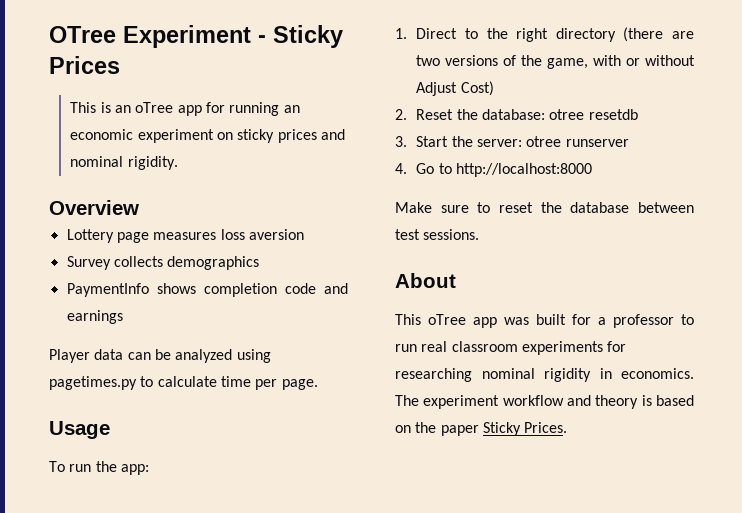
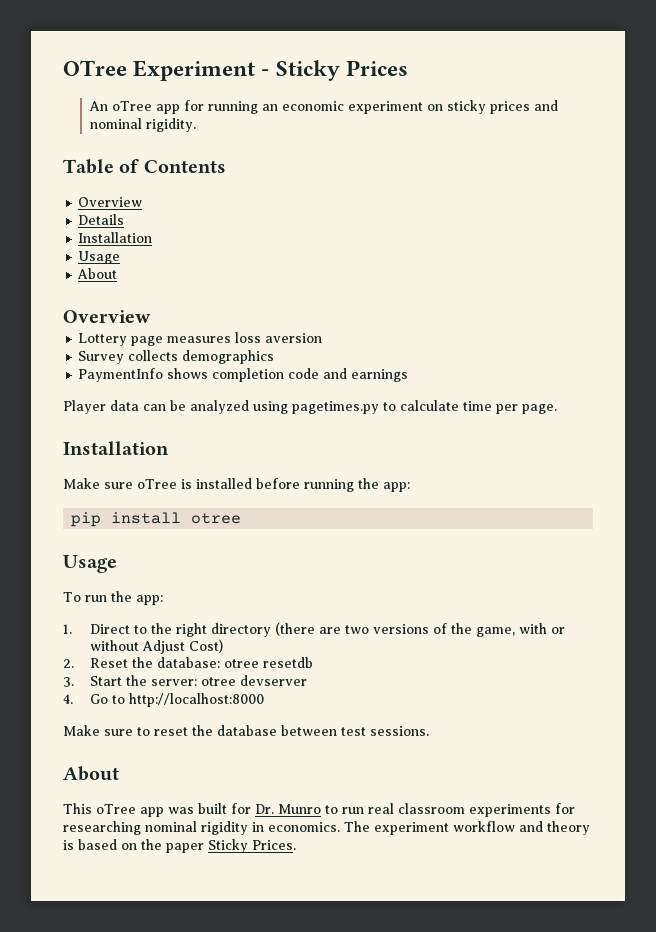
- This is an oTree app for running an economic experiment on sticky prices and nominal rigidity.
+ An oTree app for running an economic experiment on sticky prices and nominal rigidity.
+ Table of Contents
+ Overview
+ Details
+ Installation
+ Usage
+ About
  Player data can be analyzed using pagetimes.py to calculate time per page.
+ Installation
+ Make sure oTree is installed before running the app:
+ pip install otree
- 3. Start the server: otree runserver
+ 3. Start the server: otree devserver
- This oTree app was built for a professor to run real classroom experiments for researching nominal rigidity in economics.
+ This oTree app was built for Dr. Munro to run real classroom experiments for researching nominal rigidity in economics.

